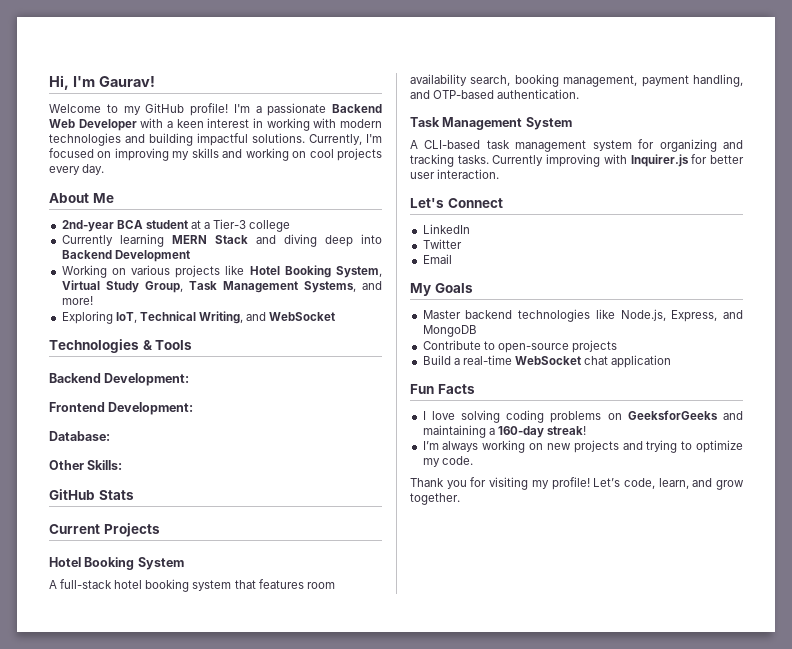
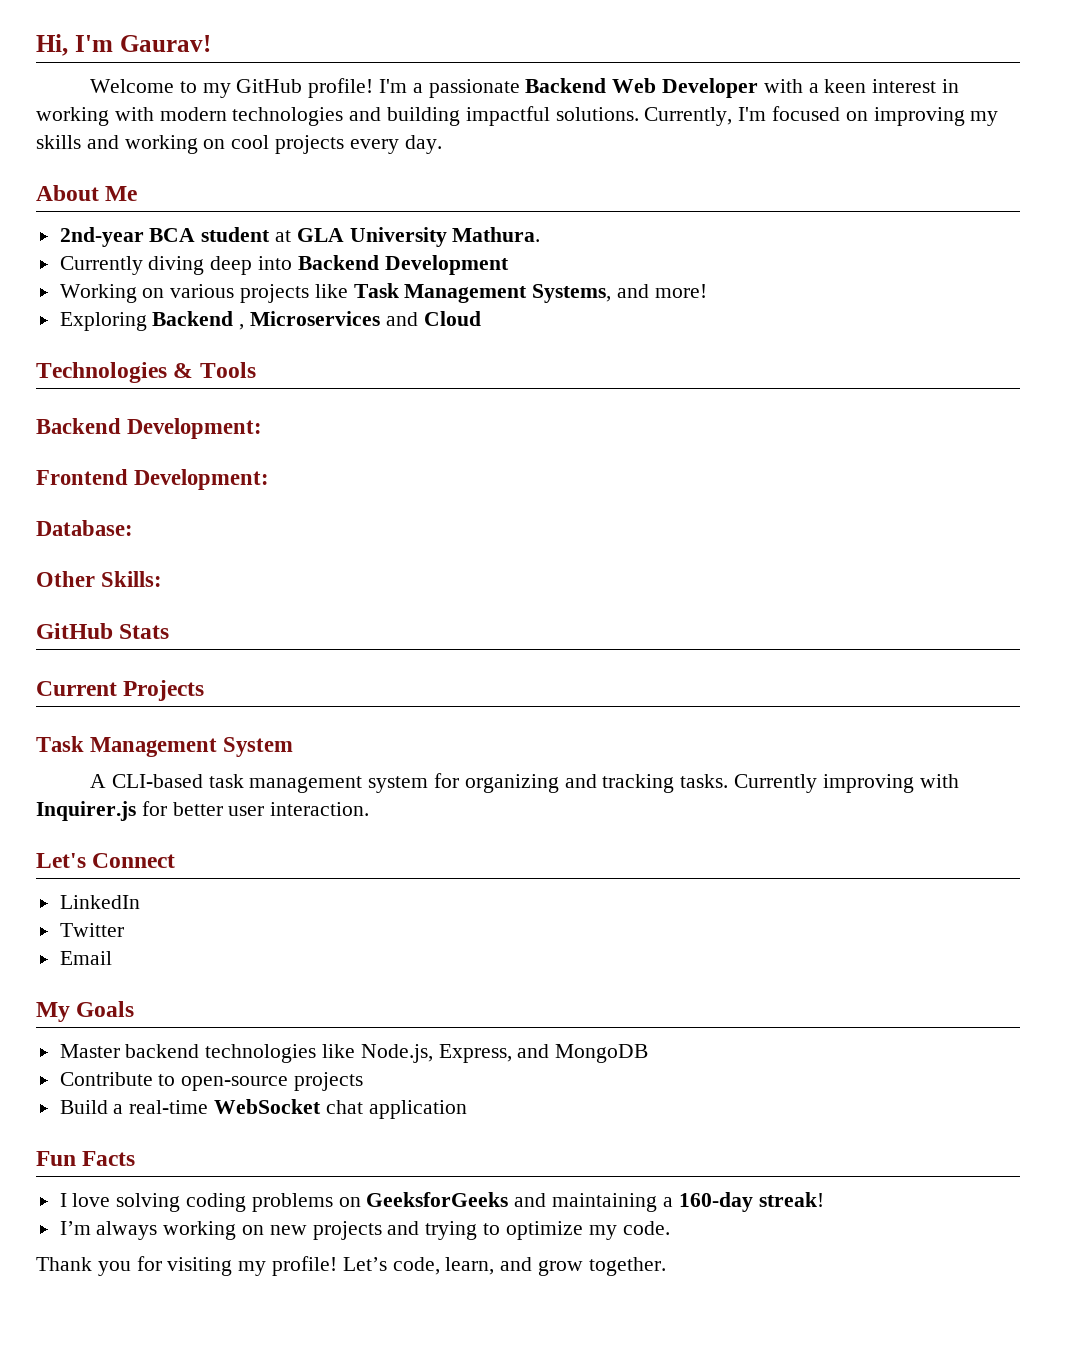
- 2nd-year BCA student at a Tier-3 college
- Currently learning MERN Stack and diving deep into Backend Development
+ 2nd-year BCA student at GLA University Mathura.
+ Currently diving deep into Backend Development
- Working on various projects like Hotel Booking System, Virtual Study Group, Task Management Systems, and more!
+ Working on various projects like Task Management Systems, and more!
- Exploring IoT, Technical Writing, and WebSocket
+ Exploring Backend , Microservices and Cloud
- Hotel Booking System
- A full-stack hotel booking system that features room availability search, booking management, payment handling, and OTP-based authentication.

